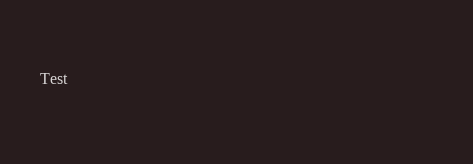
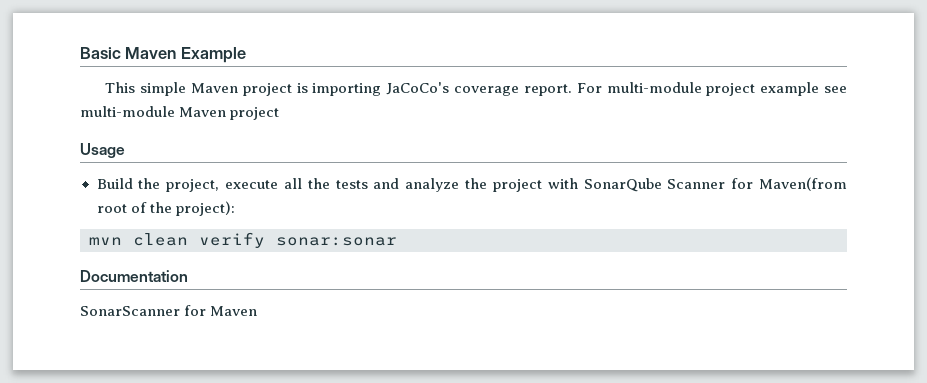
- Test
+ Basic Maven Example
+ This simple Maven project is importing JaCoCo's coverage report. For multi-module project example see multi-module Maven project
+ Usage
+ Build the project, execute all the tests and analyze the project with SonarQube Scanner for Maven(from root of the project):
+ mvn clean verify sonar:sonar
+ Documentation
+ SonarScanner for Maven

